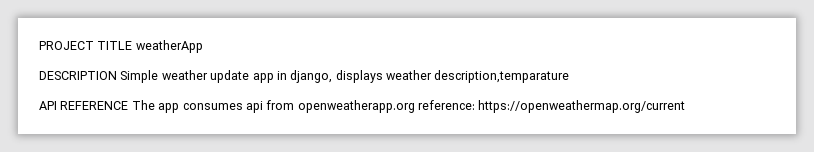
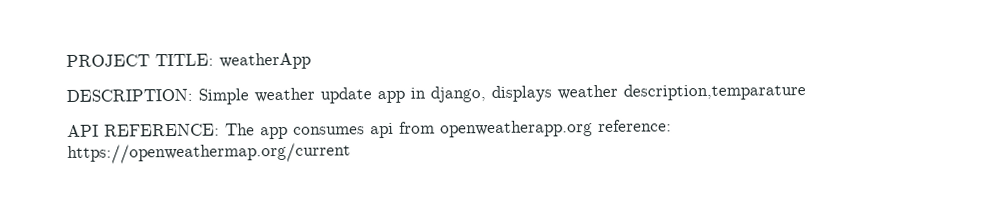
- PROJECT TITLE weatherApp
+ PROJECT TITLE: weatherApp
- DESCRIPTION Simple weather update app in django, displays weather description,temparature
+ DESCRIPTION: Simple weather update app in django, displays weather description,temparature
- API REFERENCE The app consumes api from openweatherapp.org reference: https://openweathermap.org/current
+ API REFERENCE: The app consumes api from openweatherapp.org reference: https://openweathermap.org/current

